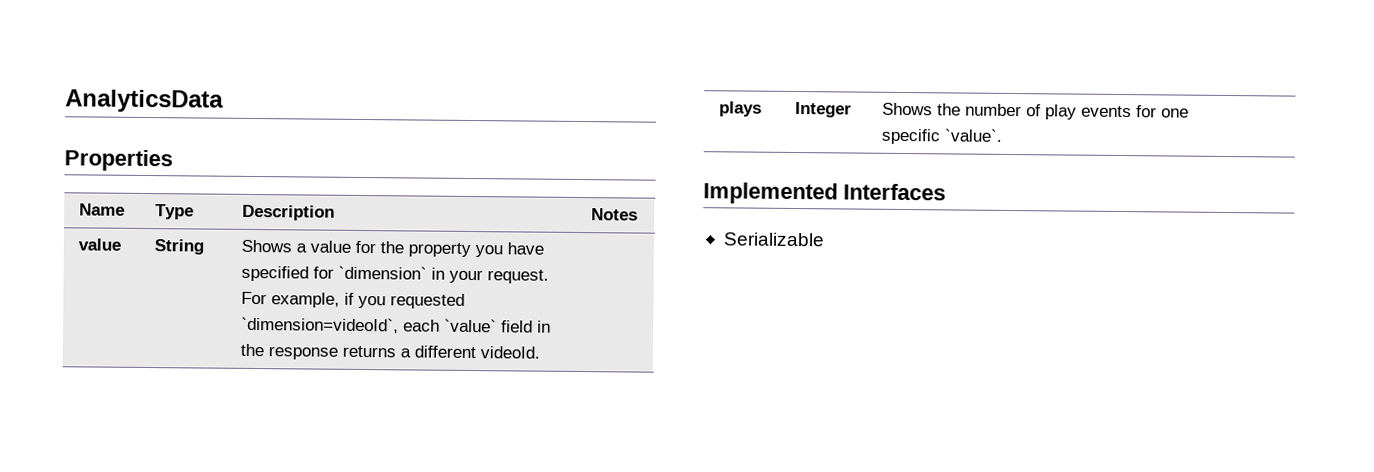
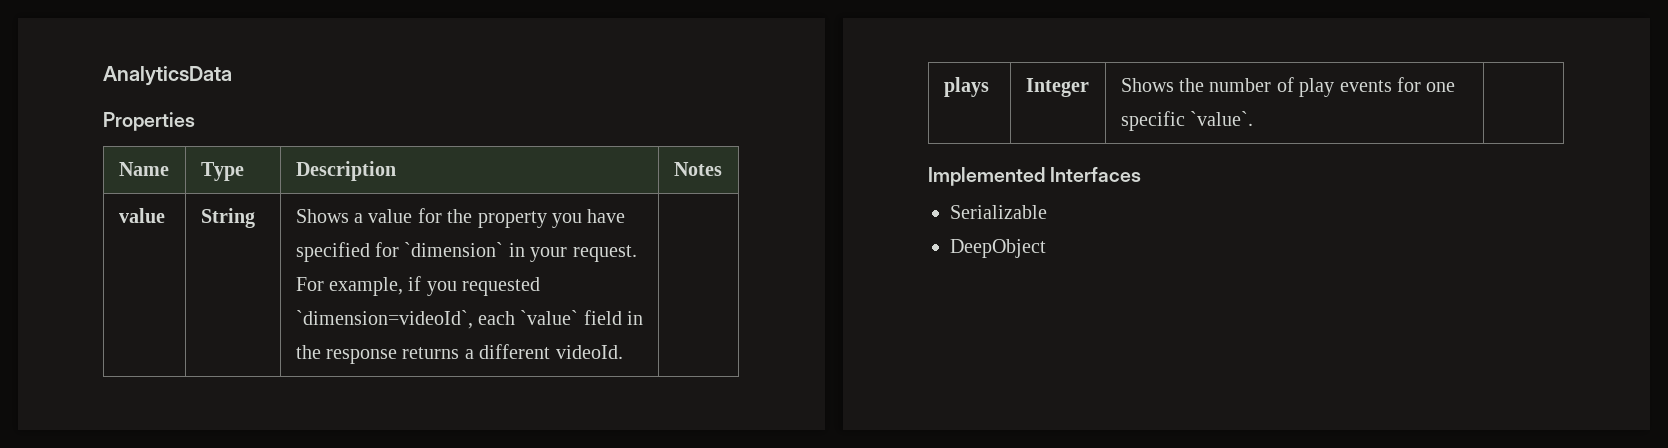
+ DeepObject

